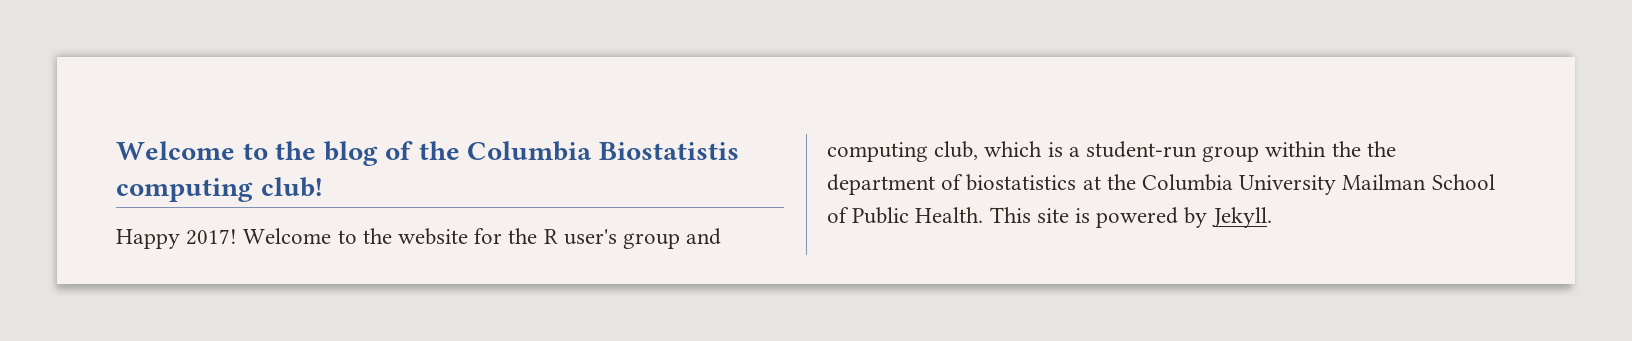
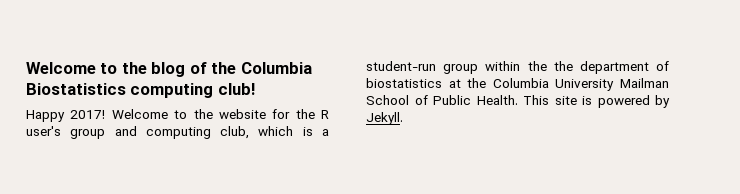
- Welcome to the blog of the Columbia Biostatistis computing club!
+ Welcome to the blog of the Columbia Biostatistics computing club!

